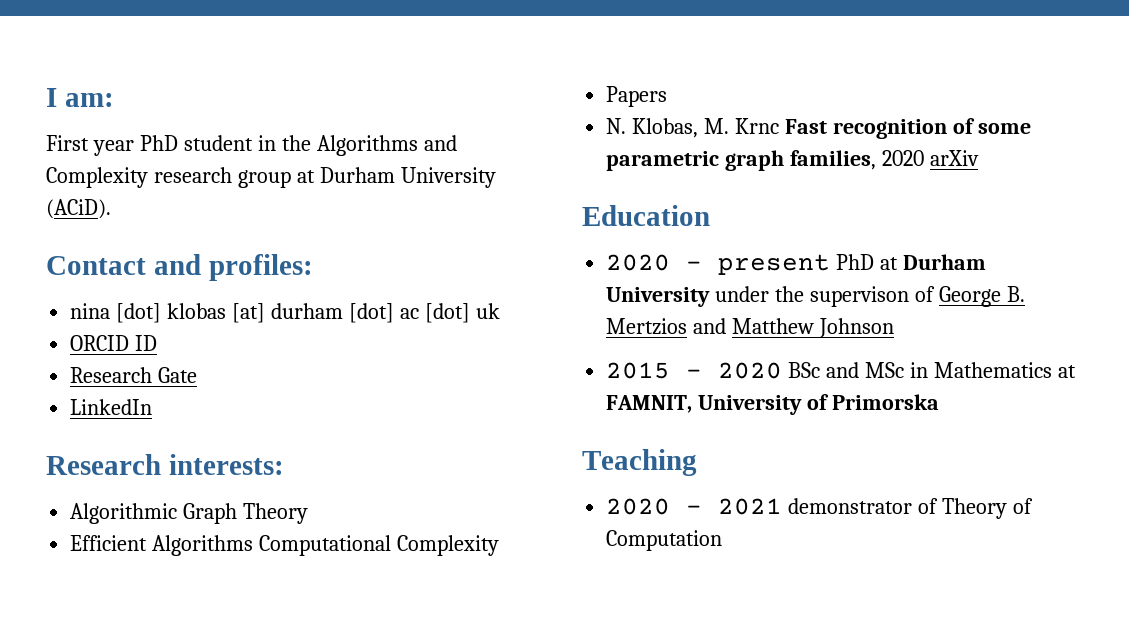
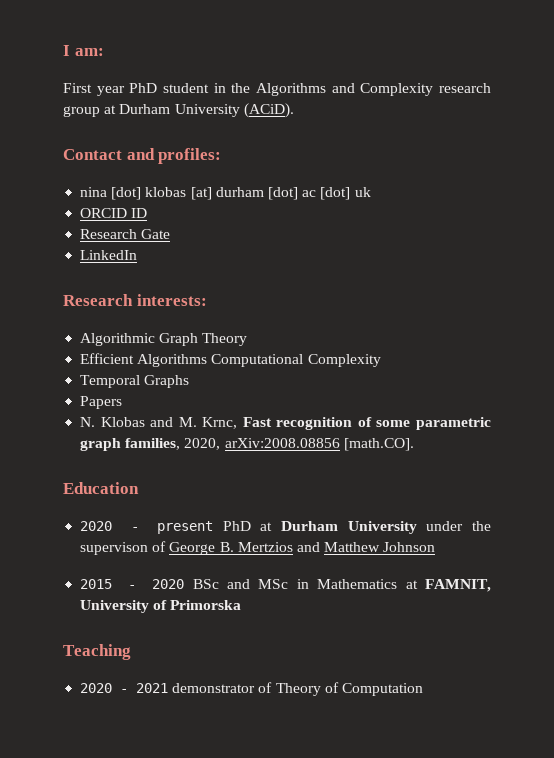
+ Temporal Graphs
- N. Klobas, M. Krnc Fast recognition of some parametric graph families, 2020 arXiv
+ N. Klobas and M. Krnc, Fast recognition of some parametric graph families, 2020, arXiv:2008.08856 [math.CO].

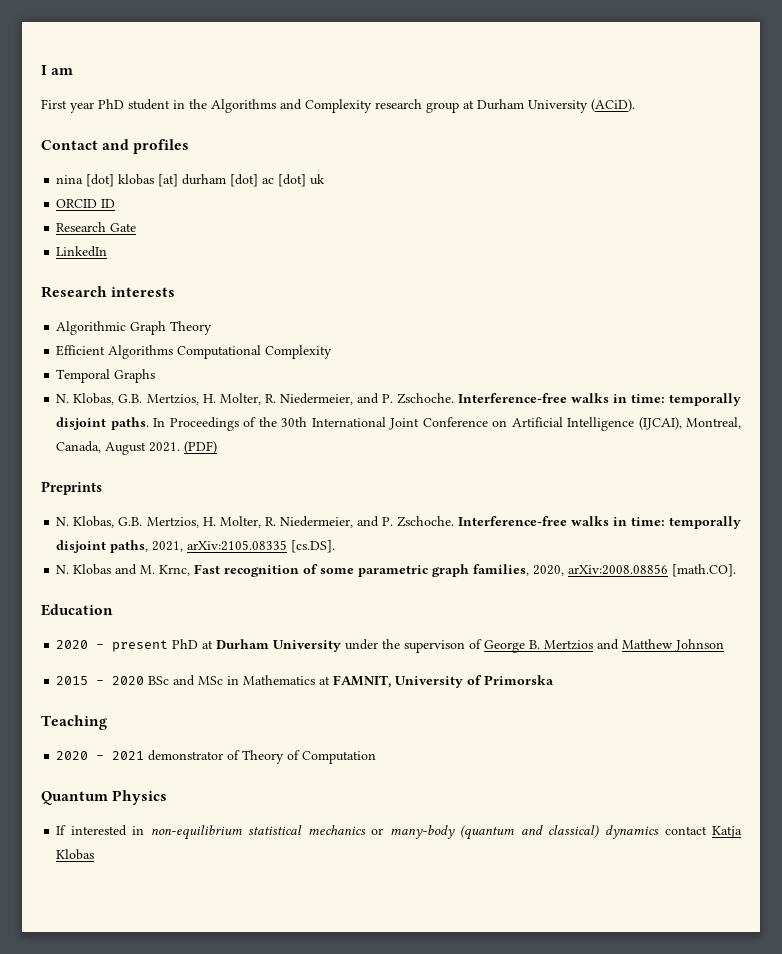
- I am:
+ I am
- Contact and profiles:
+ Contact and profiles
- Research interests:
+ Research interests
- Papers
+ N. Klobas, G.B. Mertzios, H. Molter, R. Niedermeier, and P. Zschoche. Interference-free walks in time: temporally disjoint paths. In Proceedings of the 30th International Joint Conference on Artificial Intelligence (IJCAI), Montreal, Canada, August 2021. (PDF)
+ Preprints
+ N. Klobas, G.B. Mertzios, H. Molter, R. Niedermeier, and P. Zschoche. Interference-free walks in time: temporally disjoint paths, 2021, arXiv:2105.08335 [cs.DS].
+ Quantum Physics
+ If interested in non-equilibrium statistical mechanics or many-body (quantum and classical) dynamics contact Katja Klobas

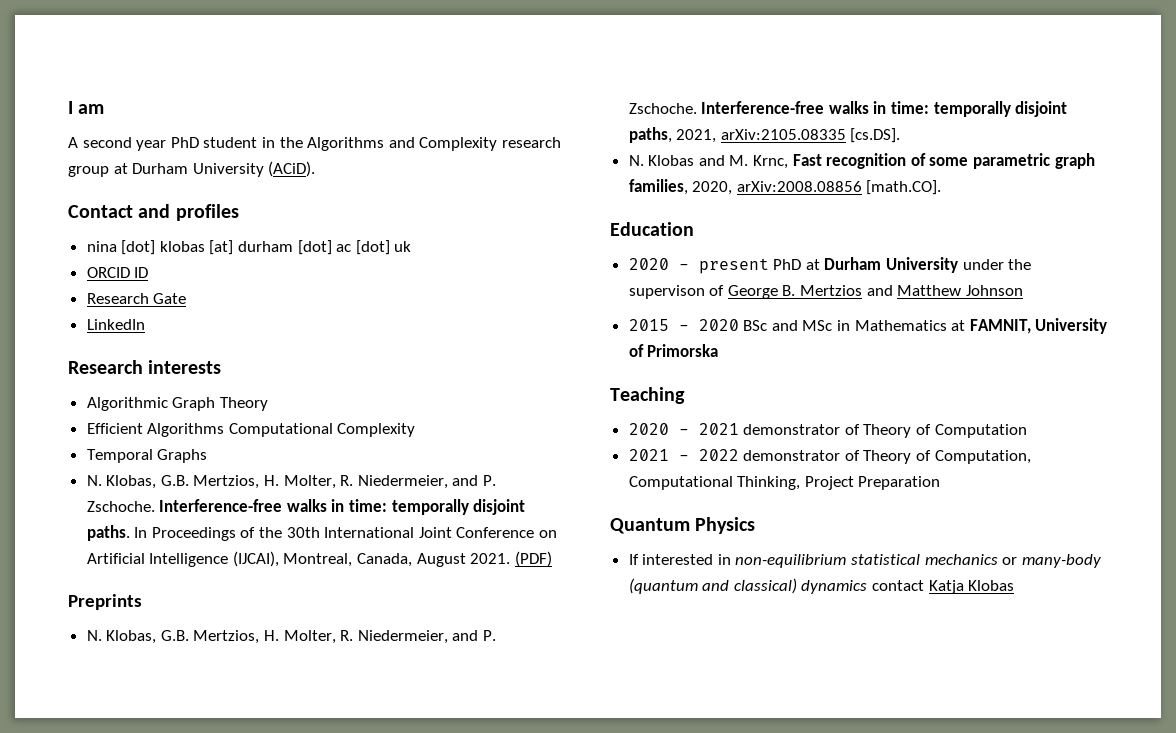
- First year PhD student in the Algorithms and Complexity research group at Durham University (ACiD).
+ A second year PhD student in the Algorithms and Complexity research group at Durham University (ACiD).
+ 2021 - 2022 demonstrator of Theory of Computation, Computational Thinking, Project Preparation

